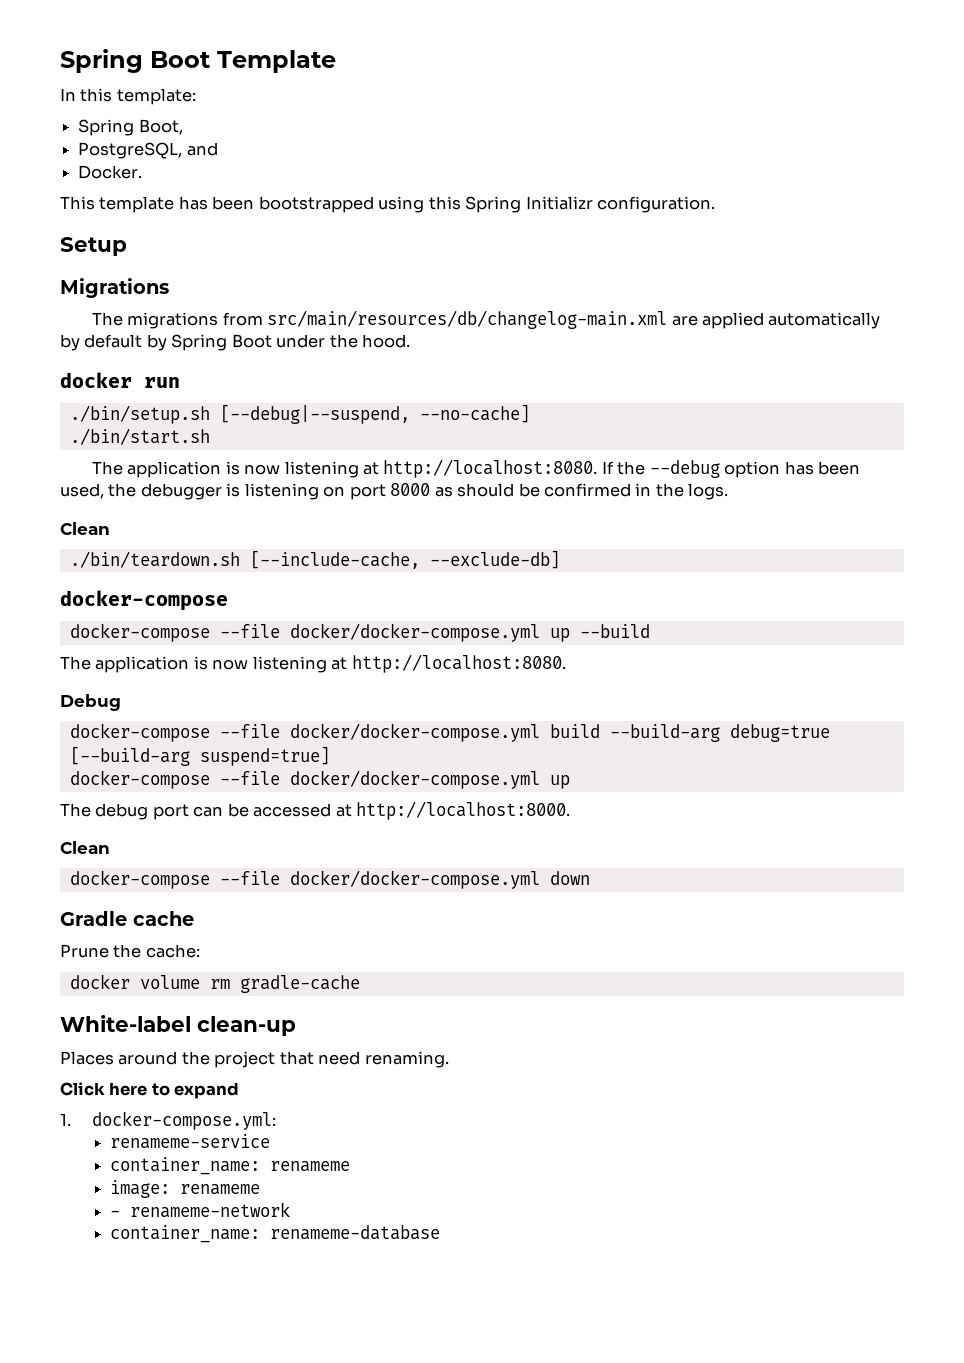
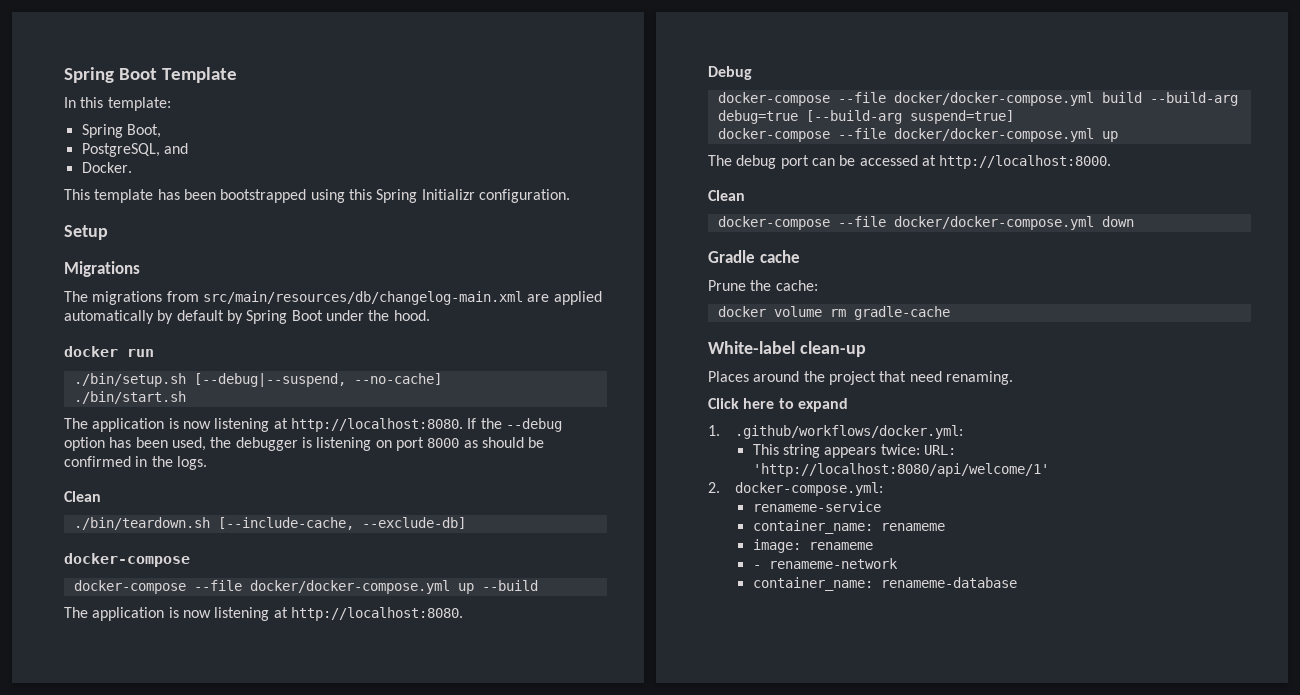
- 1. docker-compose.yml:
+ 1. .github/workflows/docker.yml:
+ This string appears twice: URL: 'http://localhost:8080/api/welcome/1'
+ 2. docker-compose.yml:

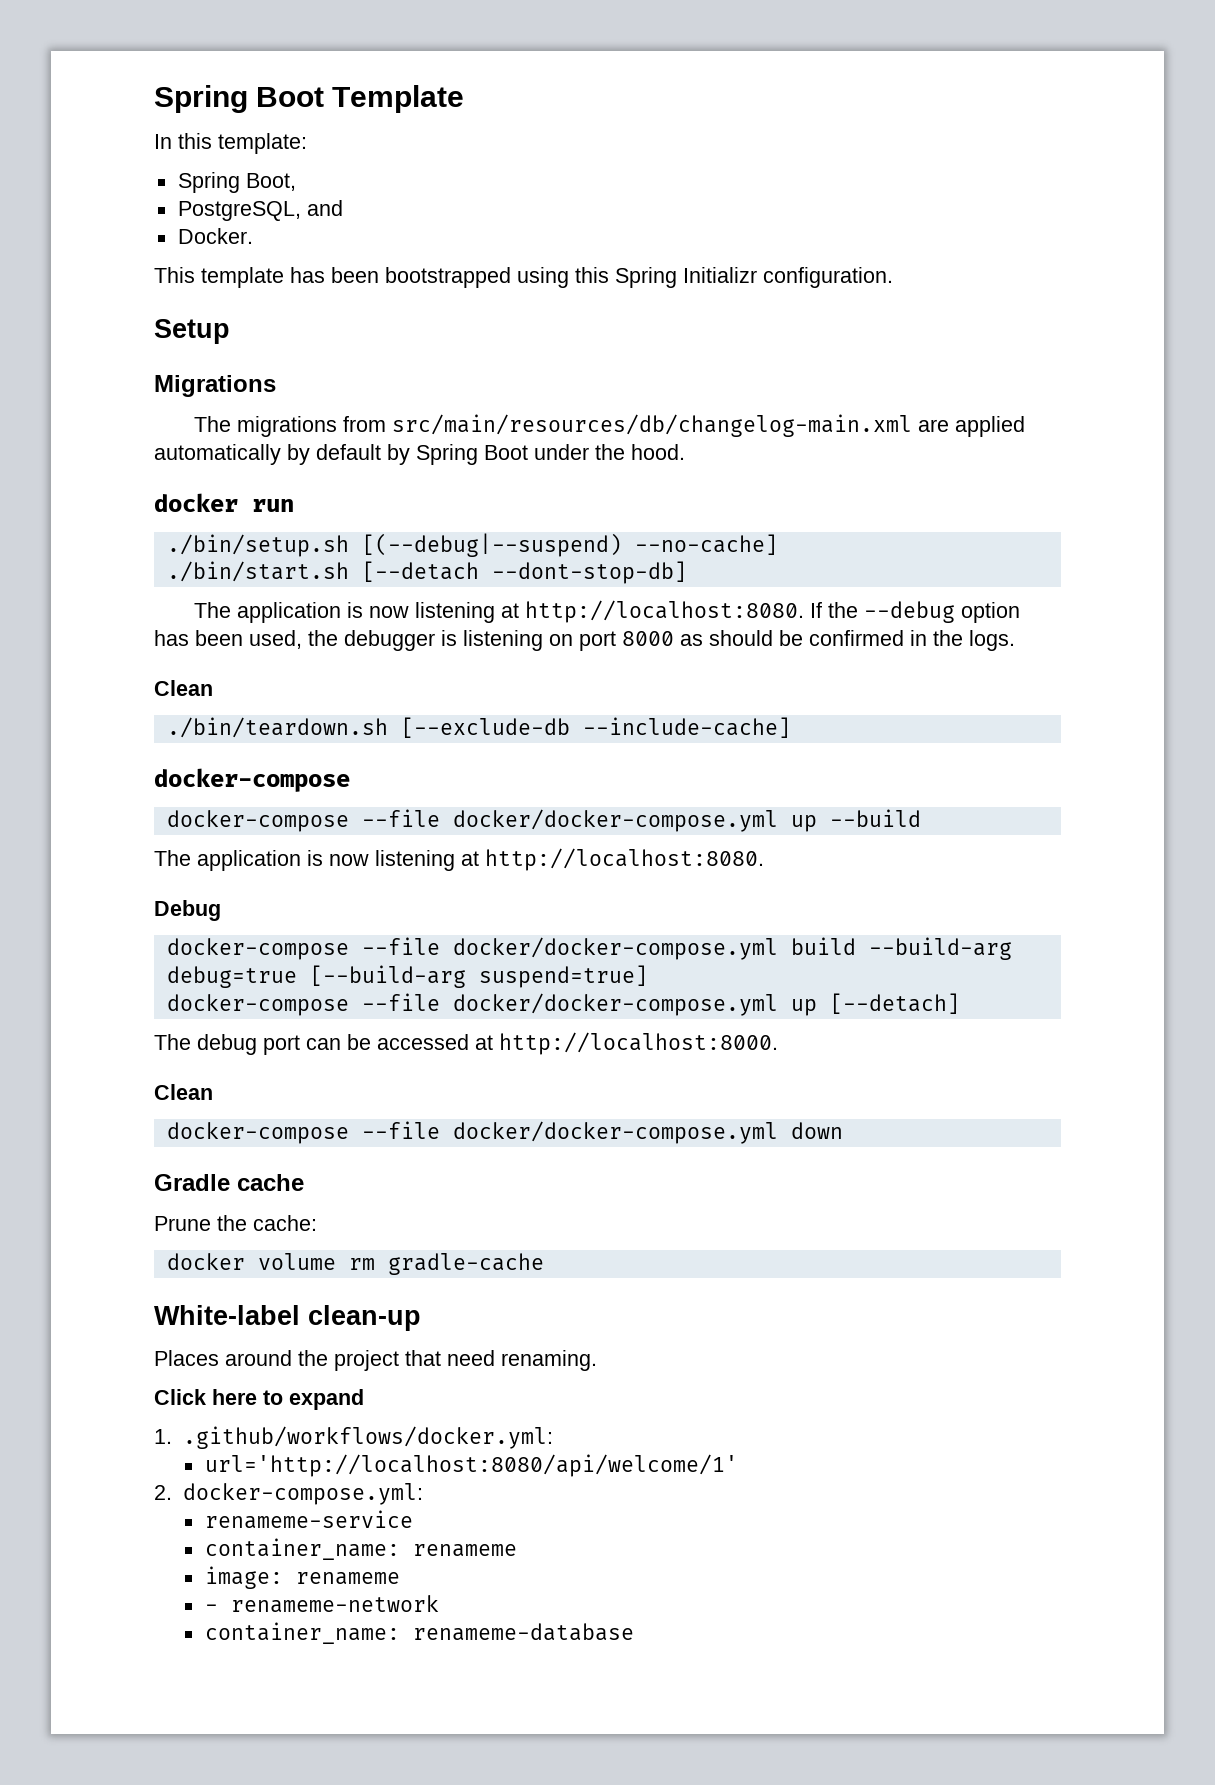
- ./bin/setup.sh [--debug|--suspend, --no-cache]
+ ./bin/setup.sh [(--debug|--suspend) --no-cache]
- ./bin/start.sh
+ ./bin/start.sh [--detach --dont-stop-db]
- ./bin/teardown.sh [--include-cache, --exclude-db]
+ ./bin/teardown.sh [--exclude-db --include-cache]
  docker-compose --file docker/docker-compose.yml build --build-arg debug=true [--build-arg suspend=true]
- docker-compose --file docker/docker-compose.yml up
+ docker-compose --file docker/docker-compose.yml up [--detach]
- This string appears twice: URL: 'http://localhost:8080/api/welcome/1'
+ url='http://localhost:8080/api/welcome/1'

